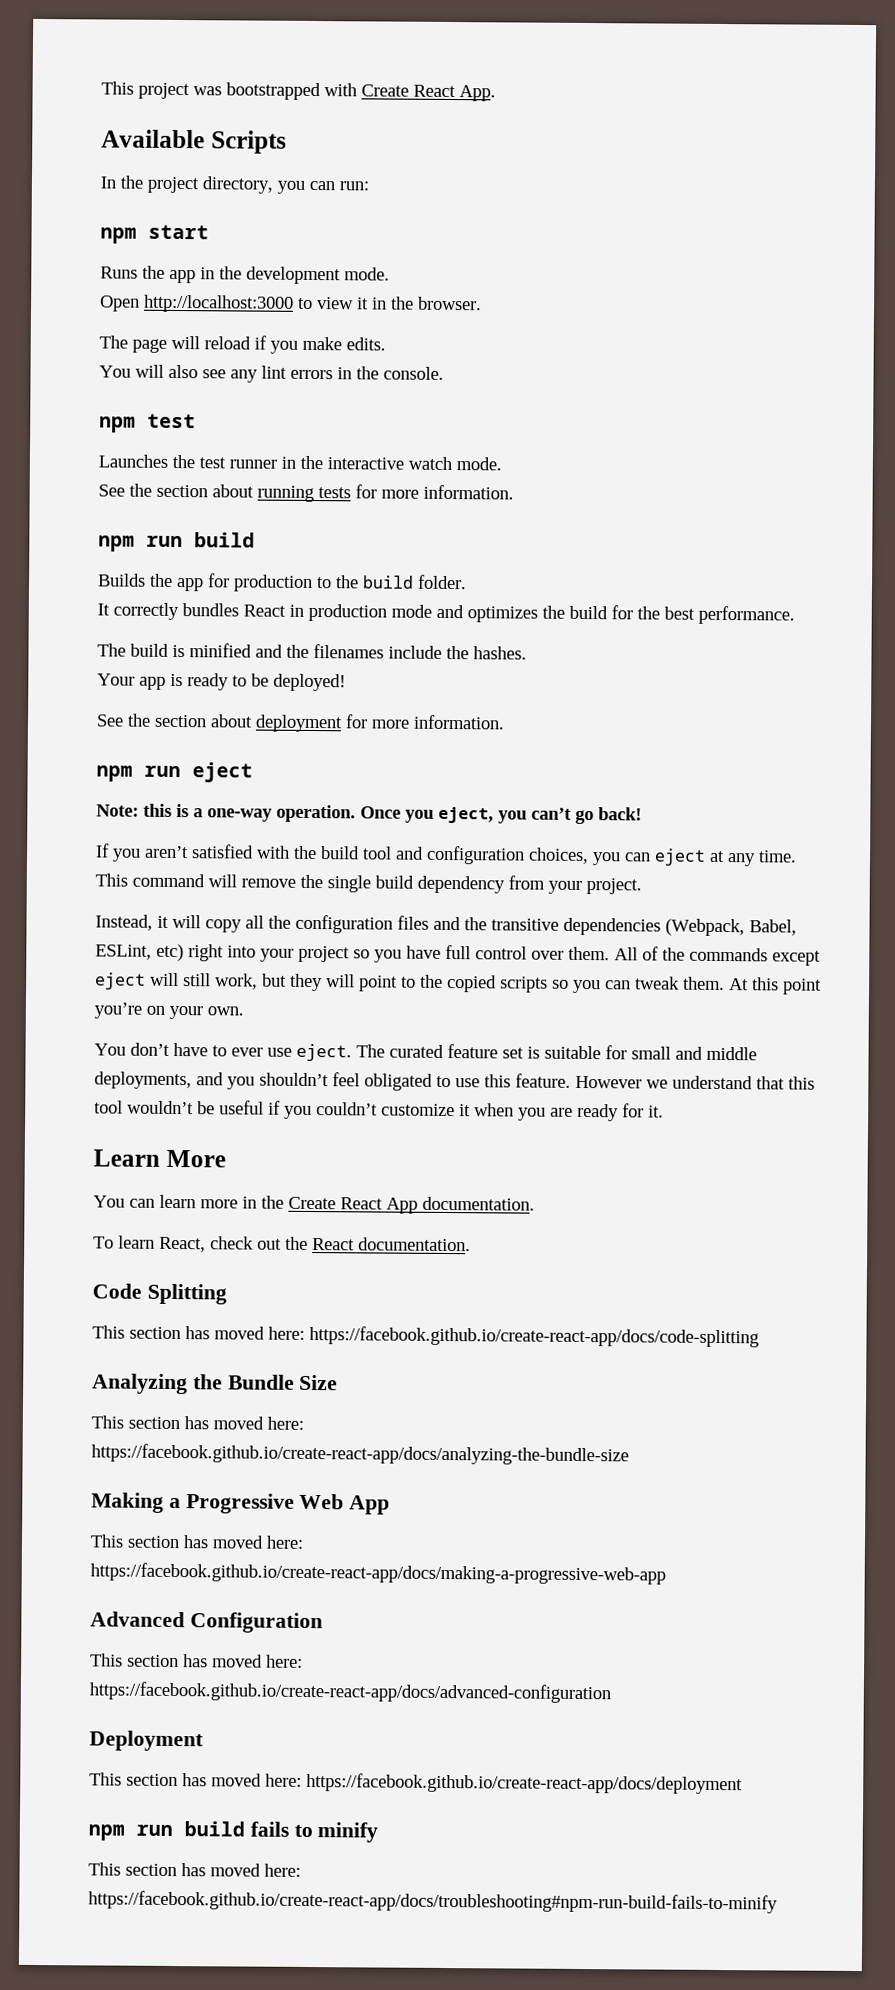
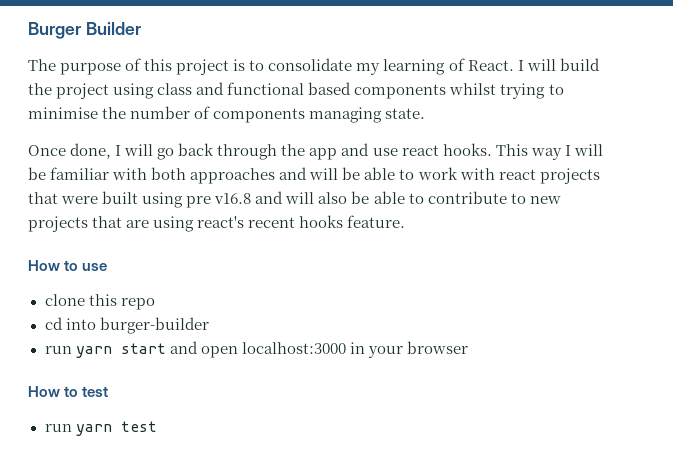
- This project was bootstrapped with Create React App.
- Available Scripts
- In the project directory, you can run:
- npm start
- Runs the app in the development mode.
- Open http://localhost:3000 to view it in the browser.
- The page will reload if you make edits.
- You will also see any lint errors in the console.
- npm test
- Launches the test runner in the interactive watch mode.
- See the section about running tests for more information.
- npm run build
- Builds the app for production to the build folder.
- It correctly bundles React in production mode and optimizes the build for the best performance.
- The build is minified and the filenames include the hashes.
- Your app is ready to be deployed!
- See the section about deployment for more information.
- npm run eject
- Note: this is a one-way operation. Once you eject, you can’t go back!
- If you aren’t satisfied with the build tool and configuration choices, you can eject at any time. This command will remove the single build dependency from your project.
- Instead, it will copy all the configuration files and the transitive dependencies (Webpack, Babel, ESLint, etc) right into your project so you have full control over them. All of the commands except eject will still work, but they will point to the copied scripts so you can tweak them. At this point you’re on your own.
- You don’t have to ever use eject. The curated feature set is suitable for small and middle deployments, and you shouldn’t feel obligated to use this feature. However we understand that this tool wouldn’t be useful if you couldn’t customize it when you are ready for it.
- Learn More
- You can learn more in the Create React App documentation.
- To learn React, check out the React documentation.
- Code Splitting
- This section has moved here: https://facebook.github.io/create-react-app/docs/code-splitting
- Analyzing the Bundle Size
- This section has moved here: https://facebook.github.io/create-react-app/docs/analyzing-the-bundle-size
- Making a Progressive Web App
- This section has moved here: https://facebook.github.io/create-react-app/docs/making-a-progressive-web-app
- Advanced Configuration
- This section has moved here: https://facebook.github.io/create-react-app/docs/advanced-configuration
- Deployment
- This section has moved here: https://facebook.github.io/create-react-app/docs/deployment
- npm run build fails to minify
- This section has moved here: https://facebook.github.io/create-react-app/docs/troubleshooting#npm-run-build-fails-to-minify
+ Burger Builder
+ The purpose of this project is to consolidate my learning of React. I will build the project using class and functional based components whilst trying to minimise the number of components managing state.
+ Once done, I will go back through the app and use react hooks. This way I will be familiar with both approaches and will be able to work with react projects that were built using pre v16.8 and will also be able to contribute to new projects that are using react's recent hooks feature.
+ How to use
+ clone this repo
+ cd into burger-builder
+ run yarn start and open localhost:3000 in your browser
+ How to test
+ run yarn test

